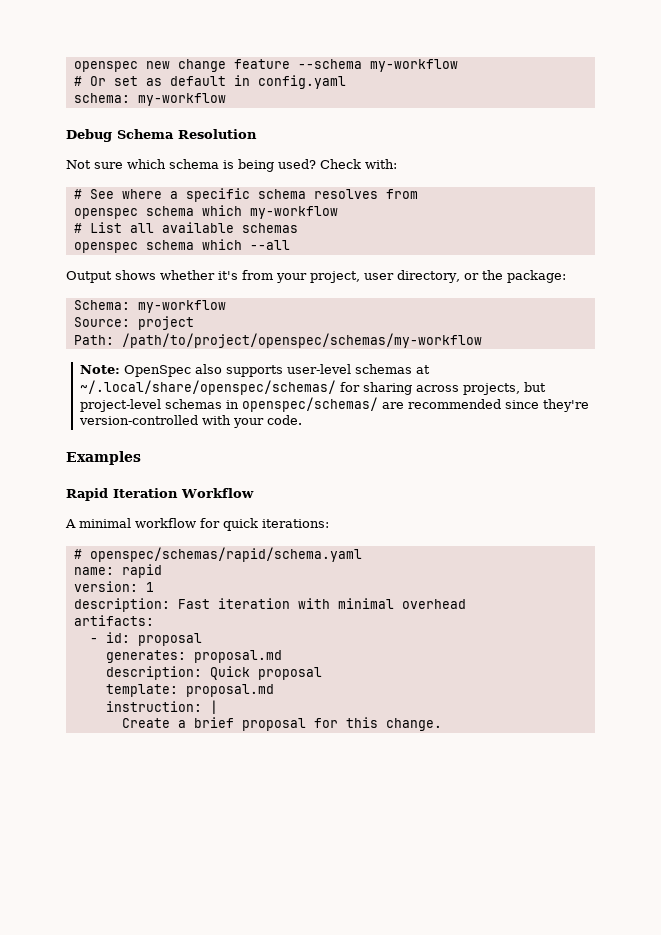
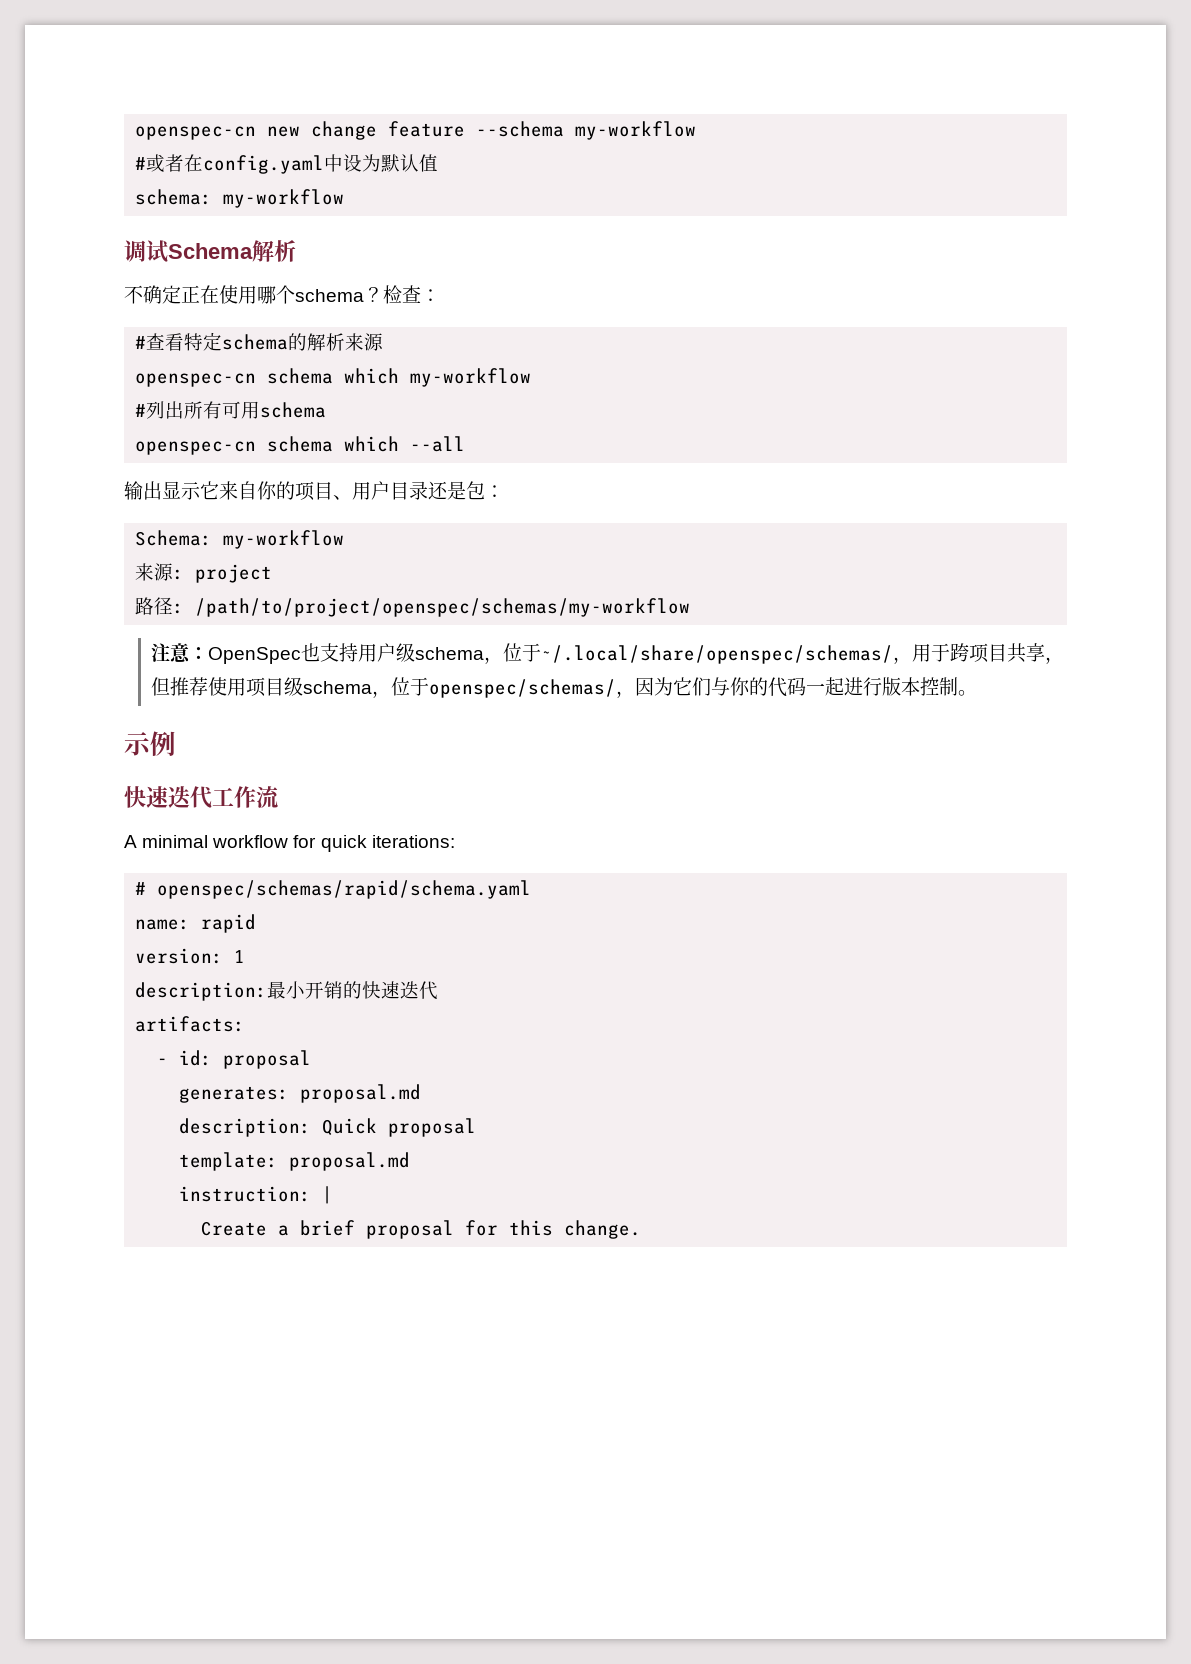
- openspec new change feature --schema my-workflow
+ openspec-cn new change feature --schema my-workflow
- # Or set as default in config.yaml
+ #或者在config.yaml中设为默认值
  schema: my-workflow
- Debug Schema Resolution
- Not sure which schema is being used? Check with:
- # See where a specific schema resolves from
- openspec schema which my-workflow
- # List all available schemas
- openspec schema which --all
- Output shows whether it's from your project, user directory, or the package:
+ 调试Schema解析
+ 不确定正在使用哪个schema？检查：
+ #查看特定schema的解析来源
+ openspec-cn schema which my-workflow
+ #列出所有可用schema
+ openspec-cn schema which --all
+ 输出显示它来自你的项目、用户目录还是包：
- Source: project
+ 来源: project
- Path: /path/to/project/openspec/schemas/my-workflow
+ 路径: /path/to/project/openspec/schemas/my-workflow
- Note: OpenSpec also supports user-level schemas at ~/.local/share/openspec/schemas/ for sharing across projects, but project-level schemas in openspec/schemas/ are recommended since they're version-controlled with your code.
- Examples
- Rapid Iteration Workflow
+ 注意：OpenSpec也支持用户级schema，位于~/.local/share/openspec/schemas/，用于跨项目共享，但推荐使用项目级schema，位于openspec/schemas/，因为它们与你的代码一起进行版本控制。
+ 示例
+ 快速迭代工作流
- description: Fast iteration with minimal overhead
+ description:最小开销的快速迭代

